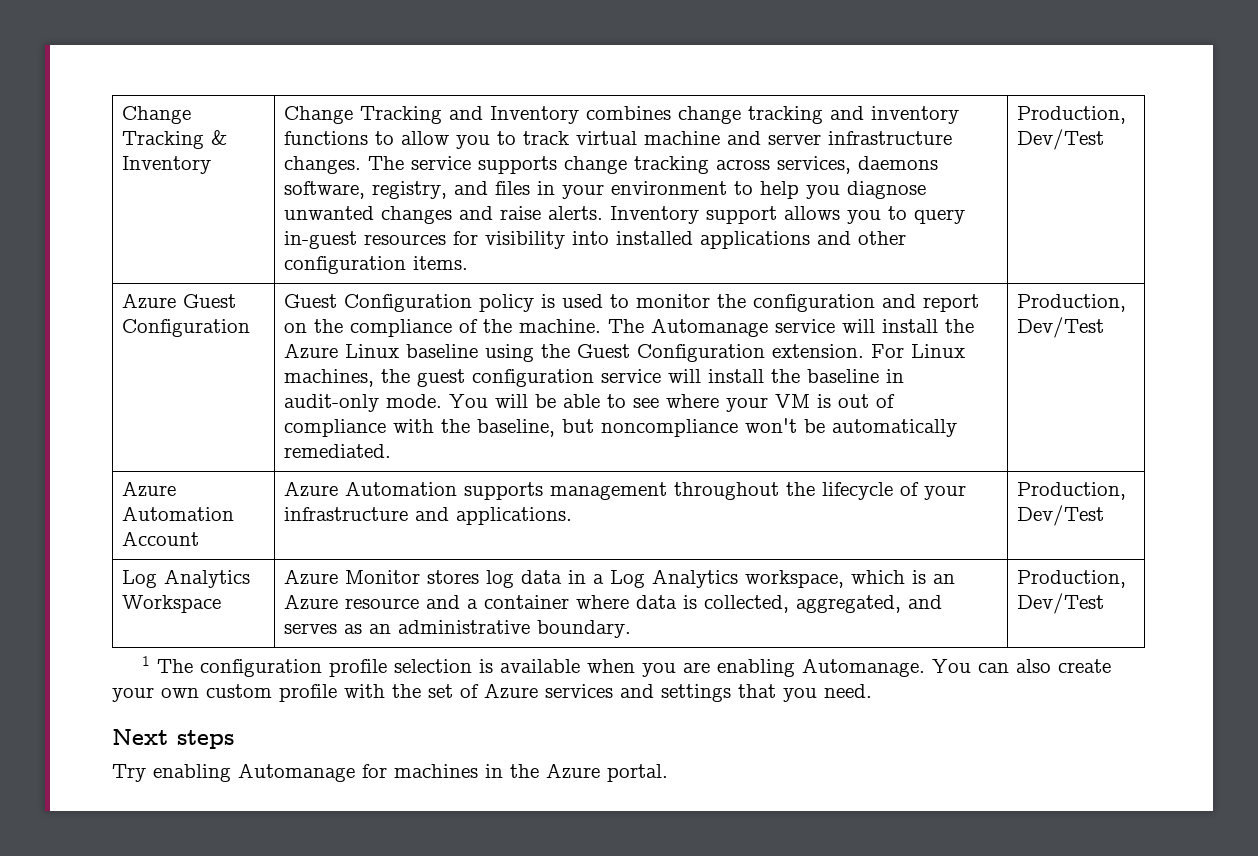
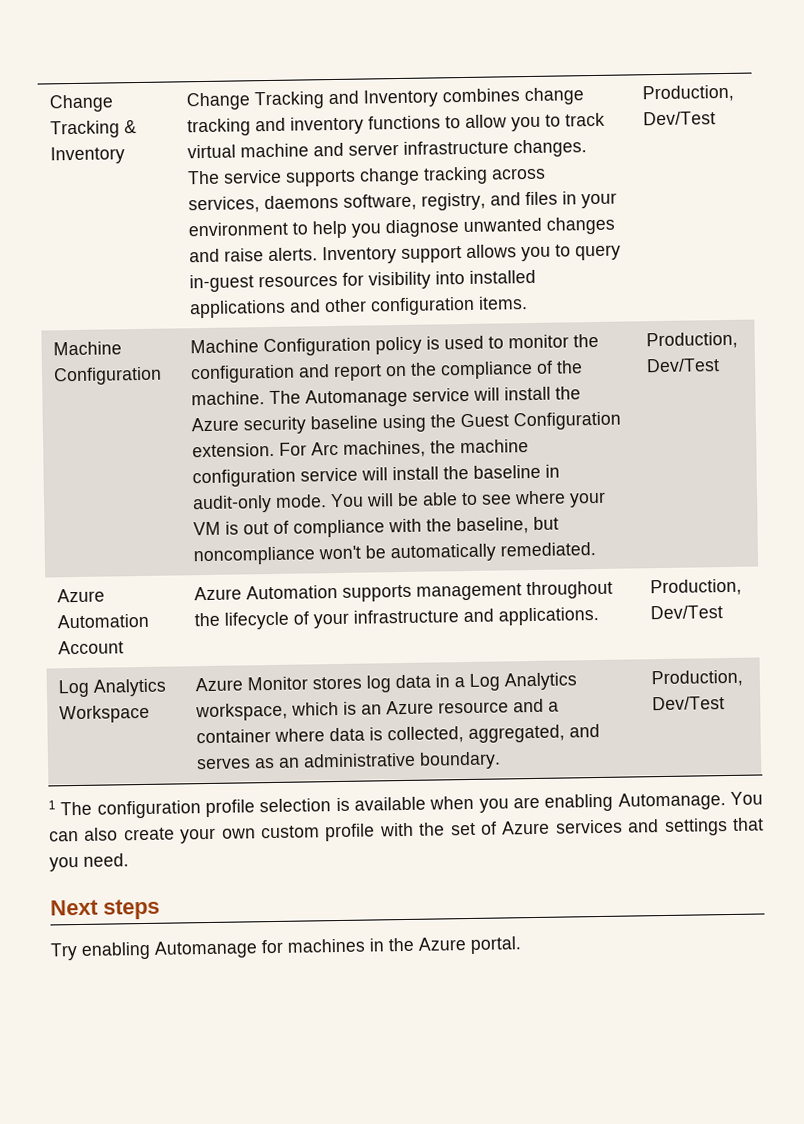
  Inventory support allows you to query in-guest resources for visibility into installed applications and other configuration items. | Production, Dev/Test
- Azure Guest Configuration
+ Machine Configuration
- Guest Configuration policy is used to monitor the configuration and report on the compliance of the machine.
+ Machine Configuration policy is used to monitor the configuration and report on the compliance of the machine.
- The Automanage service will install the Azure Linux baseline using the Guest Configuration extension.
+ The Automanage service will install the Azure security baseline using the Guest Configuration extension.
- For Linux machines, the guest configuration service will install the baseline in audit-only mode.
+ For Arc machines, the machine configuration service will install the baseline in audit-only mode.

